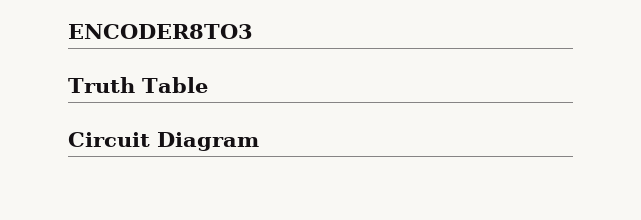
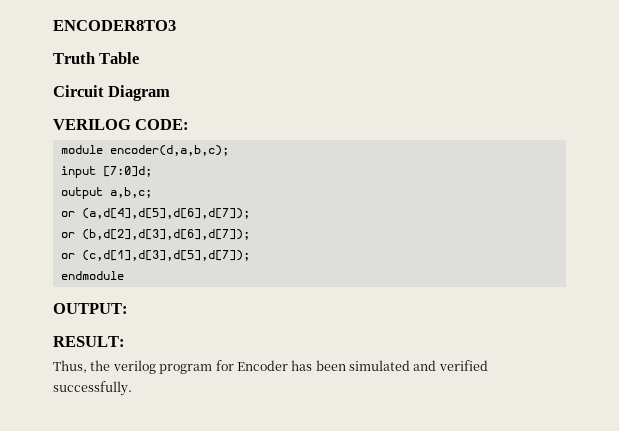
+ VERILOG CODE:
+ module encoder(d,a,b,c);
+ input [7:0]d;
+ output a,b,c;
+ or (a,d[4],d[5],d[6],d[7]);
+ or (b,d[2],d[3],d[6],d[7]);
+ or (c,d[1],d[3],d[5],d[7]);
+ endmodule
+ OUTPUT:
+ RESULT:
+ Thus, the verilog program for Encoder has been simulated and verified successfully.

